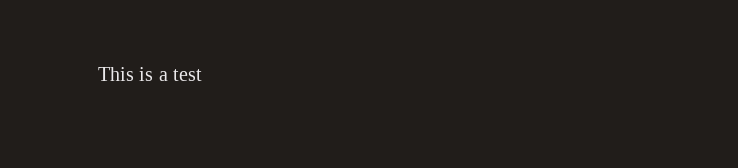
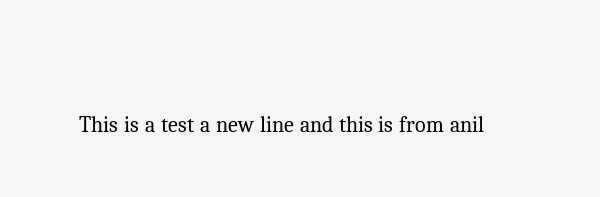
- This is a test
+ This is a test a new line and this is from anil

